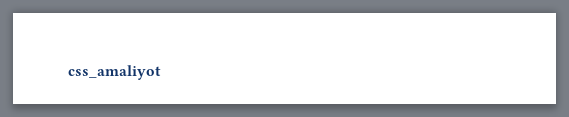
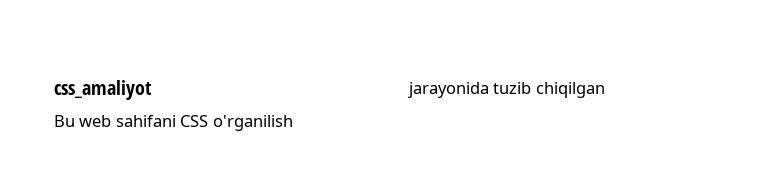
+ Bu web sahifani CSS o'rganilish jarayonida tuzib chiqilgan

